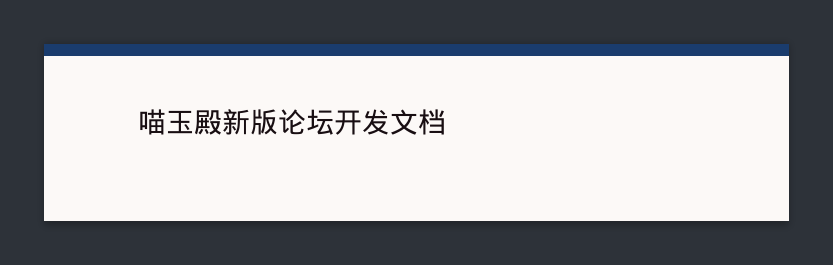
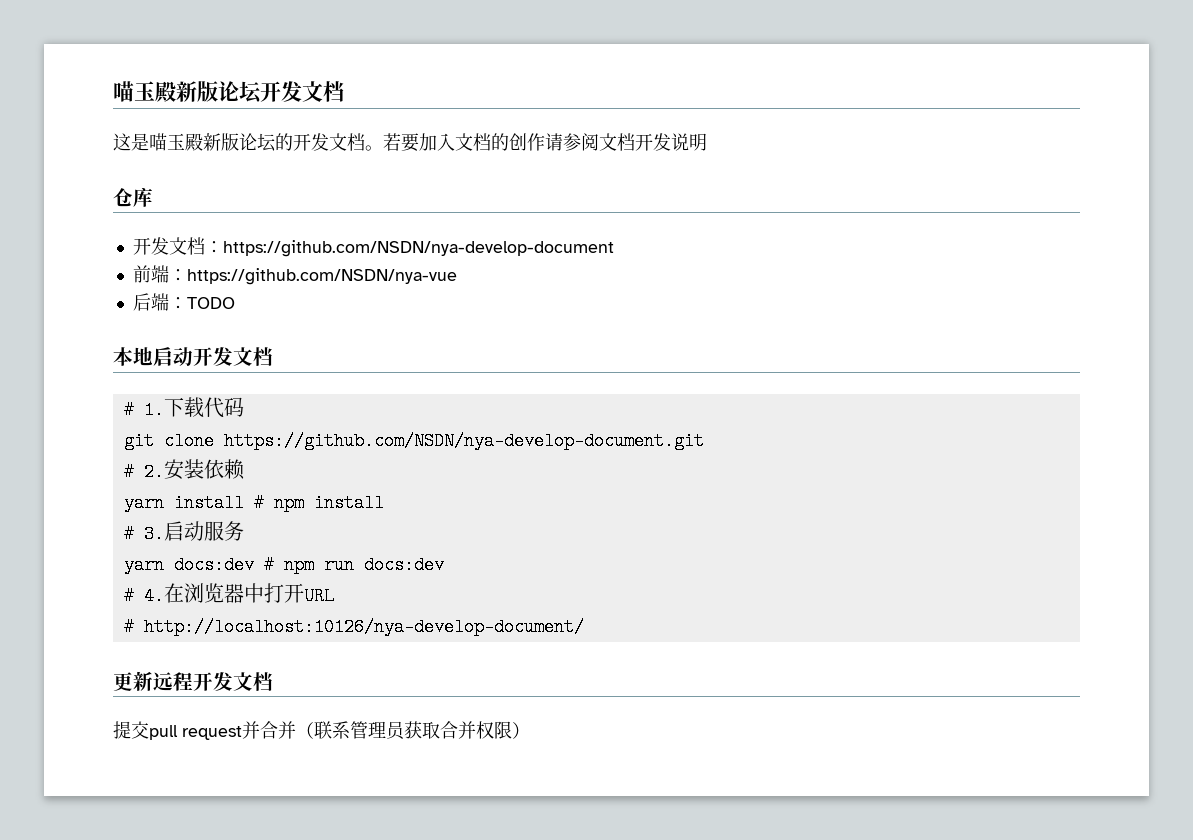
+ 这是喵玉殿新版论坛的开发文档。若要加入文档的创作请参阅文档开发说明
+ 仓库
+ 开发文档：https://github.com/NSDN/nya-develop-document
+ 前端：https://github.com/NSDN/nya-vue
+ 后端：TODO
+ 本地启动开发文档
+ # 1.下载代码
+ git clone https://github.com/NSDN/nya-develop-document.git
+ # 2.安装依赖
+ yarn install # npm install
+ # 3.启动服务
+ yarn docs:dev # npm run docs:dev
+ # 4.在浏览器中打开URL
+ # http://localhost:10126/nya-develop-document/
+ 更新远程开发文档
+ 提交pull request并合并（联系管理员获取合并权限）

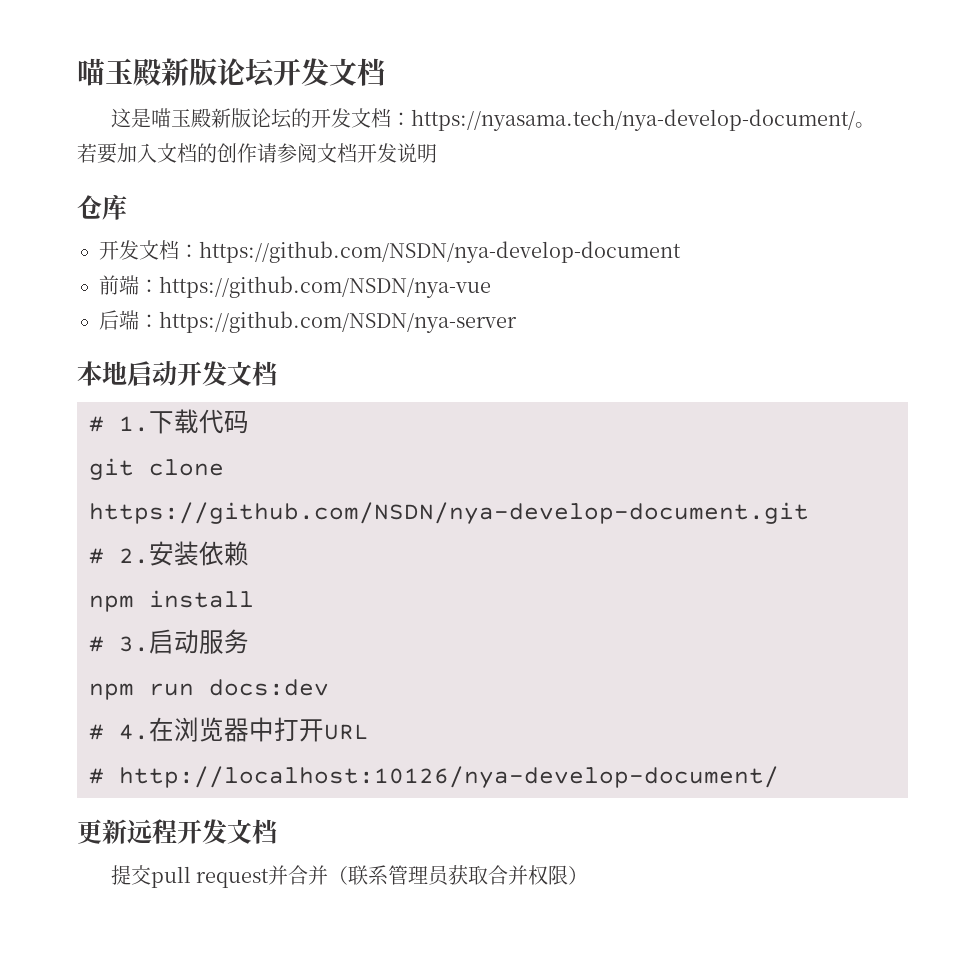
- 这是喵玉殿新版论坛的开发文档。若要加入文档的创作请参阅文档开发说明
+ 这是喵玉殿新版论坛的开发文档：https://nyasama.tech/nya-develop-document/。
+ 若要加入文档的创作请参阅文档开发说明
- 后端：TODO
+ 后端：https://github.com/NSDN/nya-server
- yarn install # npm install
+ npm install
- yarn docs:dev # npm run docs:dev
+ npm run docs:dev

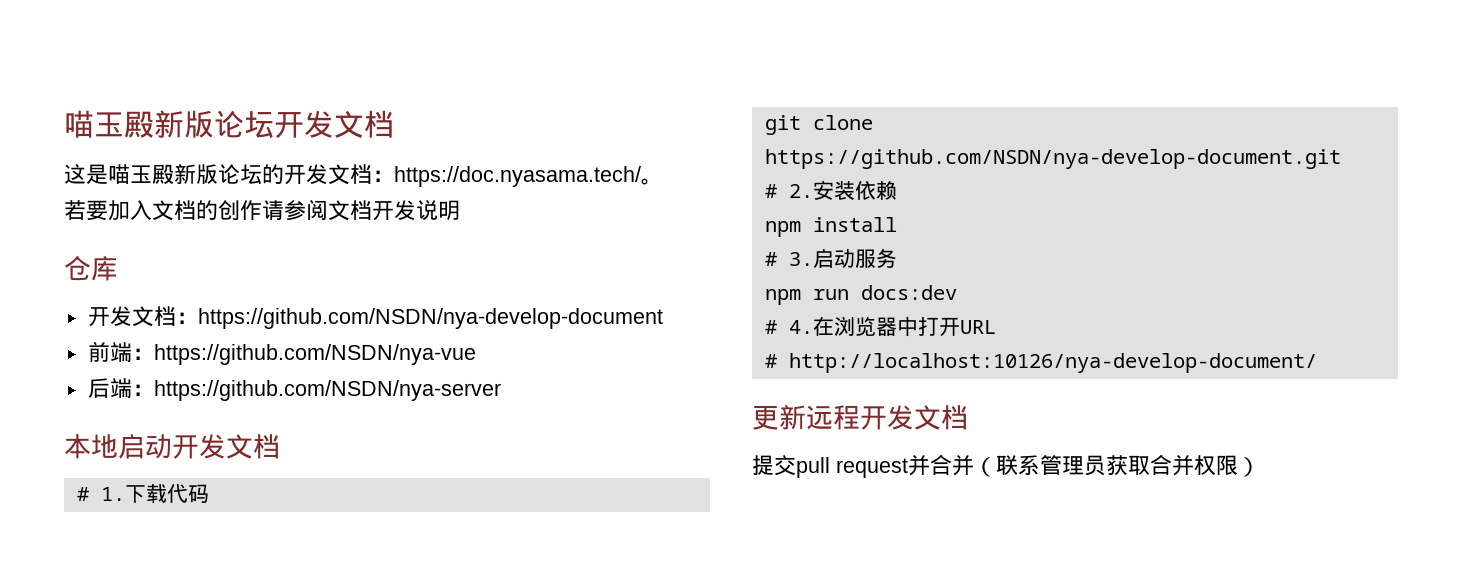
- 这是喵玉殿新版论坛的开发文档：https://nyasama.tech/nya-develop-document/。
+ 这是喵玉殿新版论坛的开发文档：https://doc.nyasama.tech/。

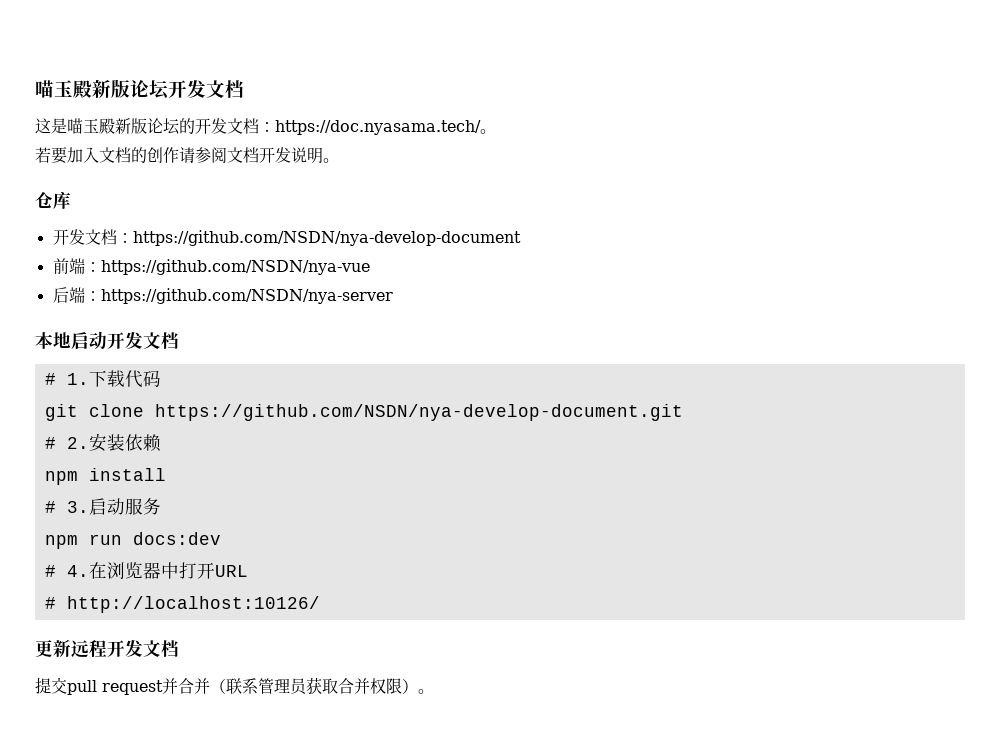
- 若要加入文档的创作请参阅文档开发说明
+ 若要加入文档的创作请参阅文档开发说明。
- # http://localhost:10126/nya-develop-document/
+ # http://localhost:10126/
- 提交pull request并合并（联系管理员获取合并权限）
+ 提交pull request并合并（联系管理员获取合并权限）。

